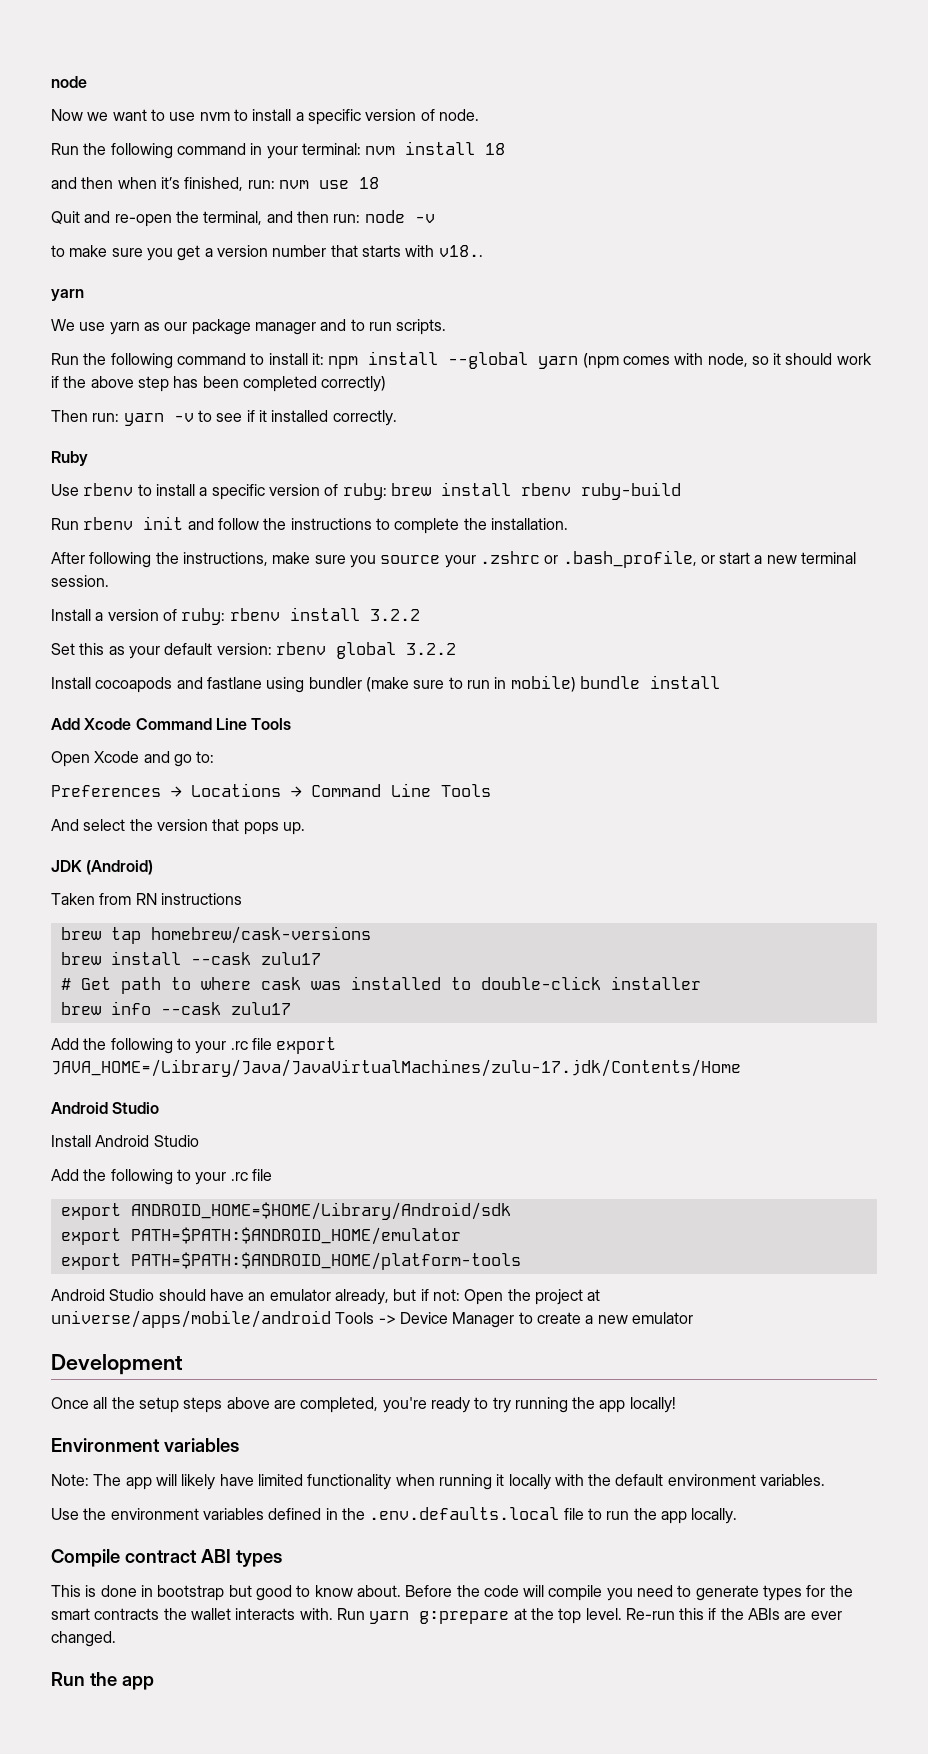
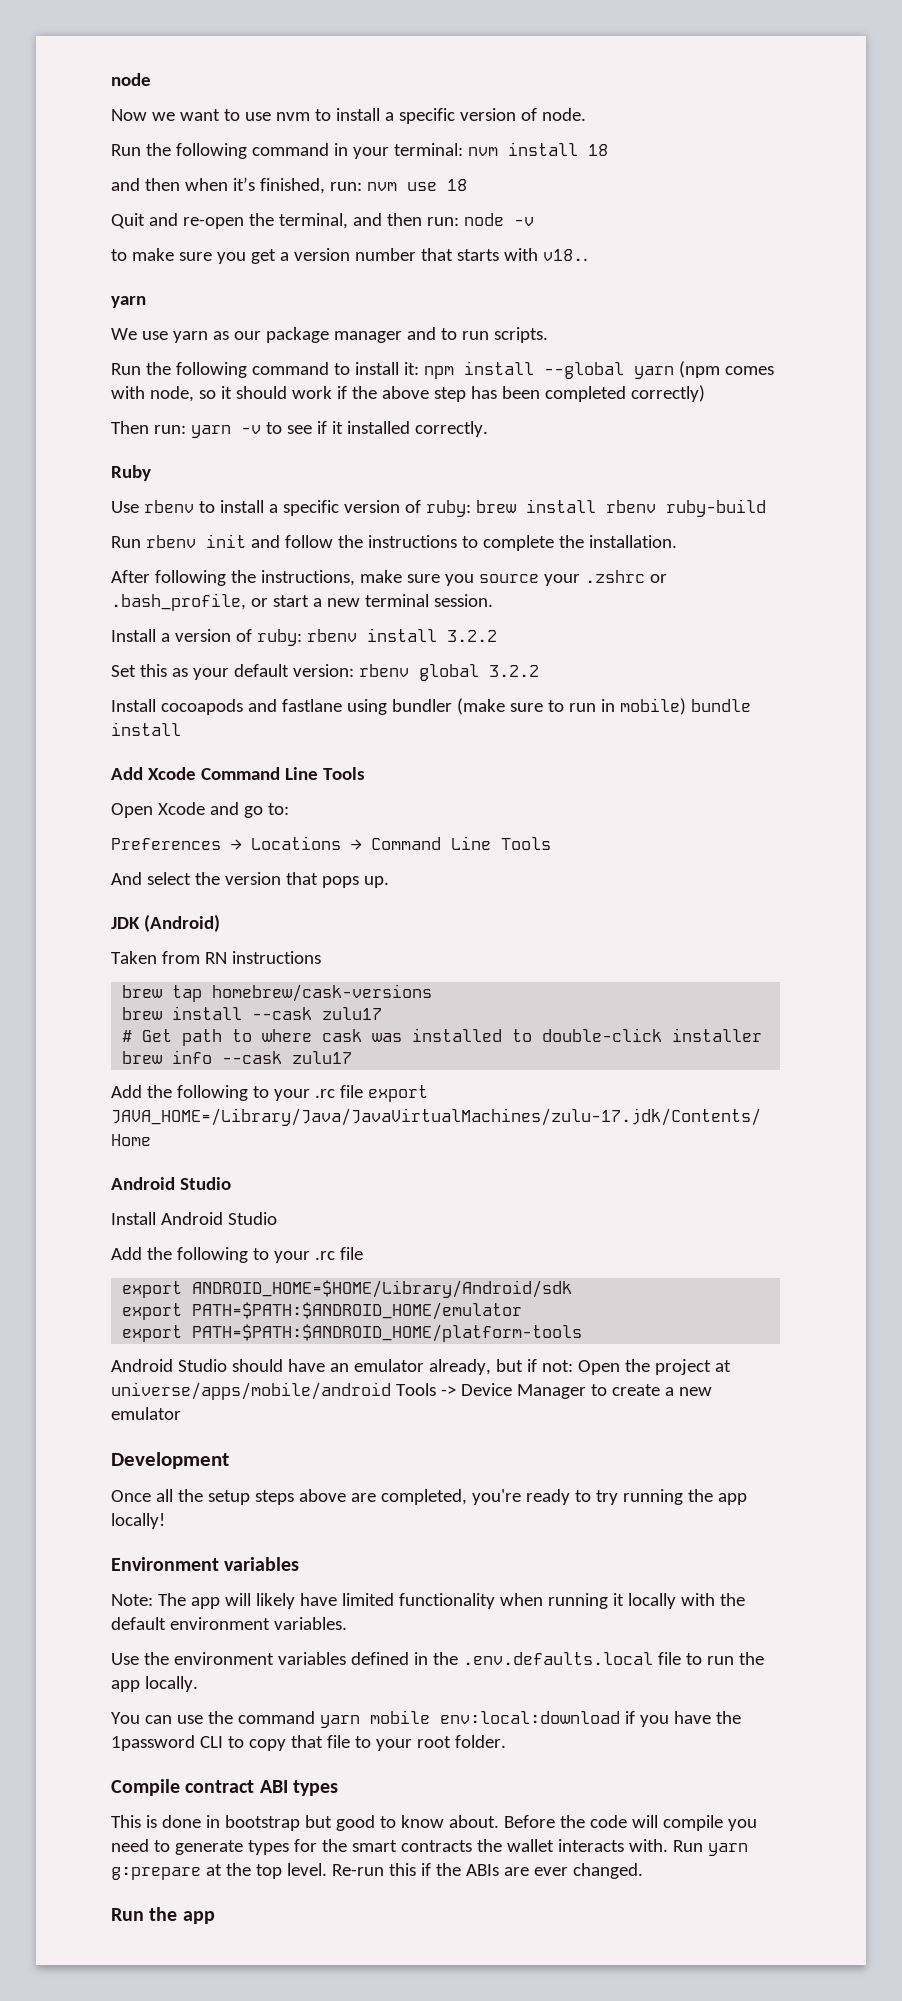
+ You can use the command yarn mobile env:local:download if you have the 1password CLI to copy that file to your root folder.

